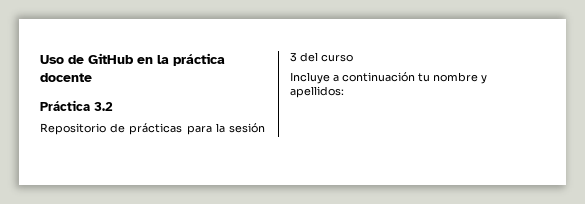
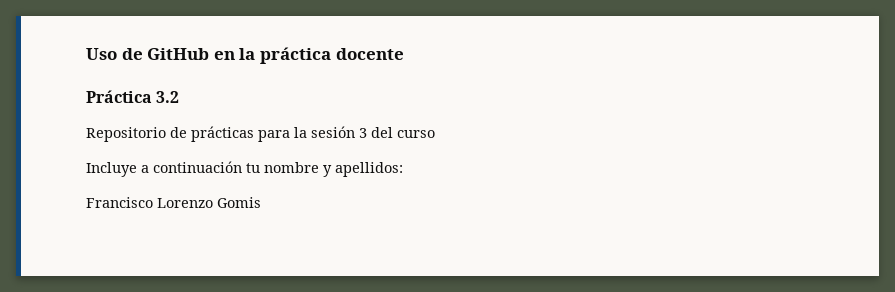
+ Francisco Lorenzo Gomis

